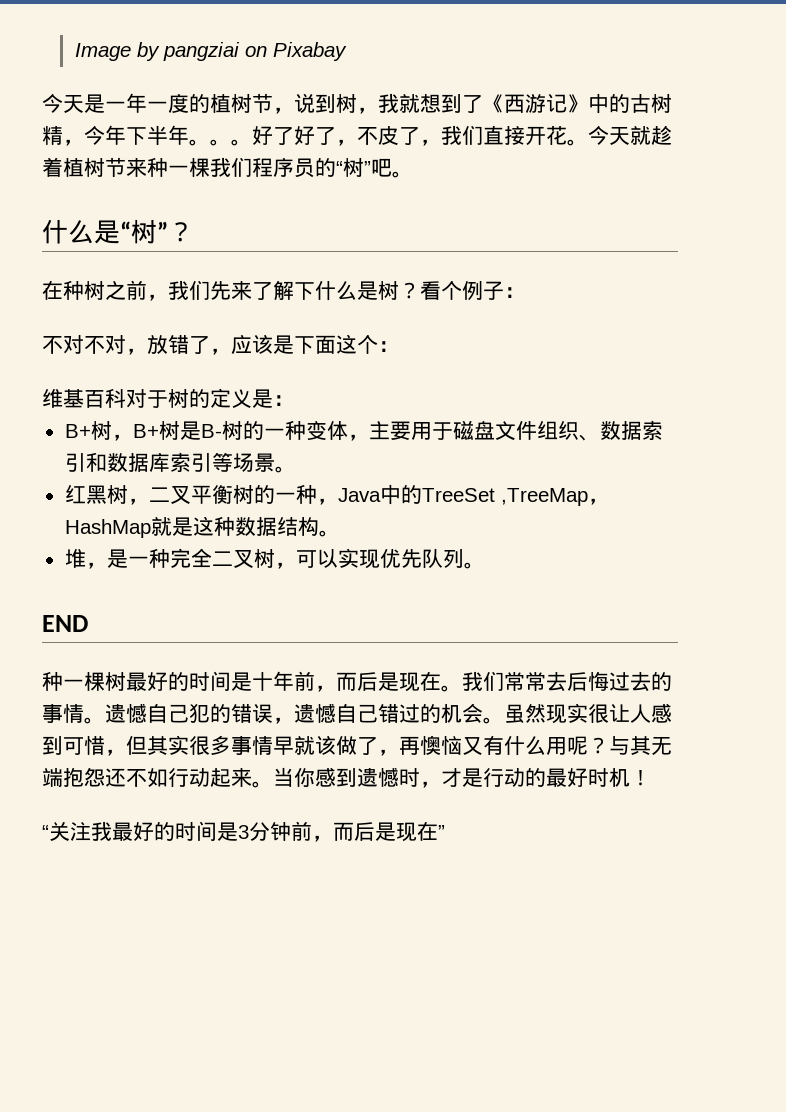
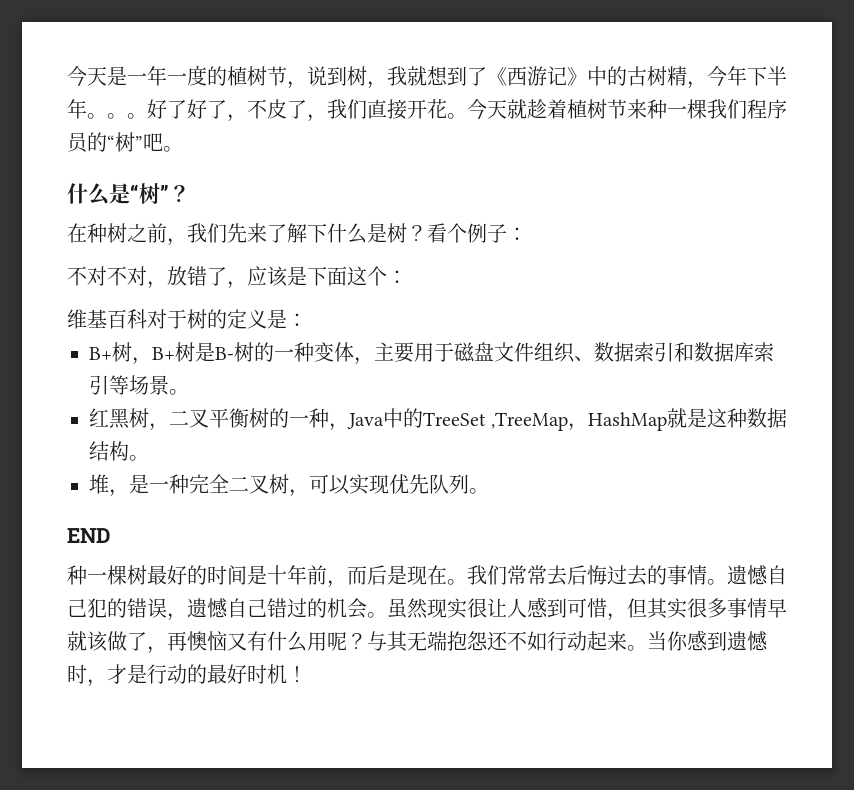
- Image by pangziai on Pixabay
- “关注我最好的时间是3分钟前，而后是现在”

